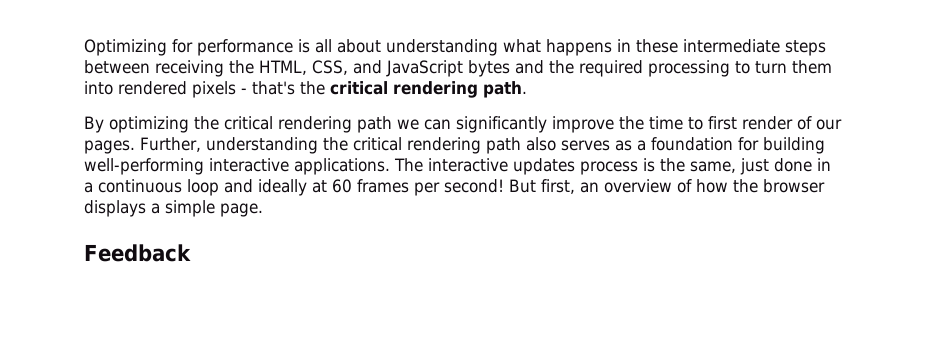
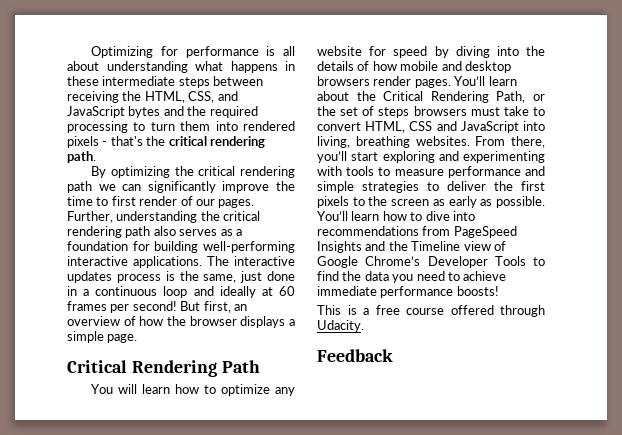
+ Critical Rendering Path
+ You will learn how to optimize any website for speed by diving into the details of how mobile and desktop browsers render pages. You’ll learn about the Critical Rendering Path, or the set of steps browsers must take to convert HTML, CSS and JavaScript into living, breathing websites. From there, you’ll start exploring and experimenting with tools to measure performance and simple strategies to deliver the first pixels to the screen as early as possible. You’ll learn how to dive into recommendations from PageSpeed Insights and the Timeline view of Google Chrome’s Developer Tools to find the data you need to achieve immediate performance boosts!
+ This is a free course offered through Udacity.

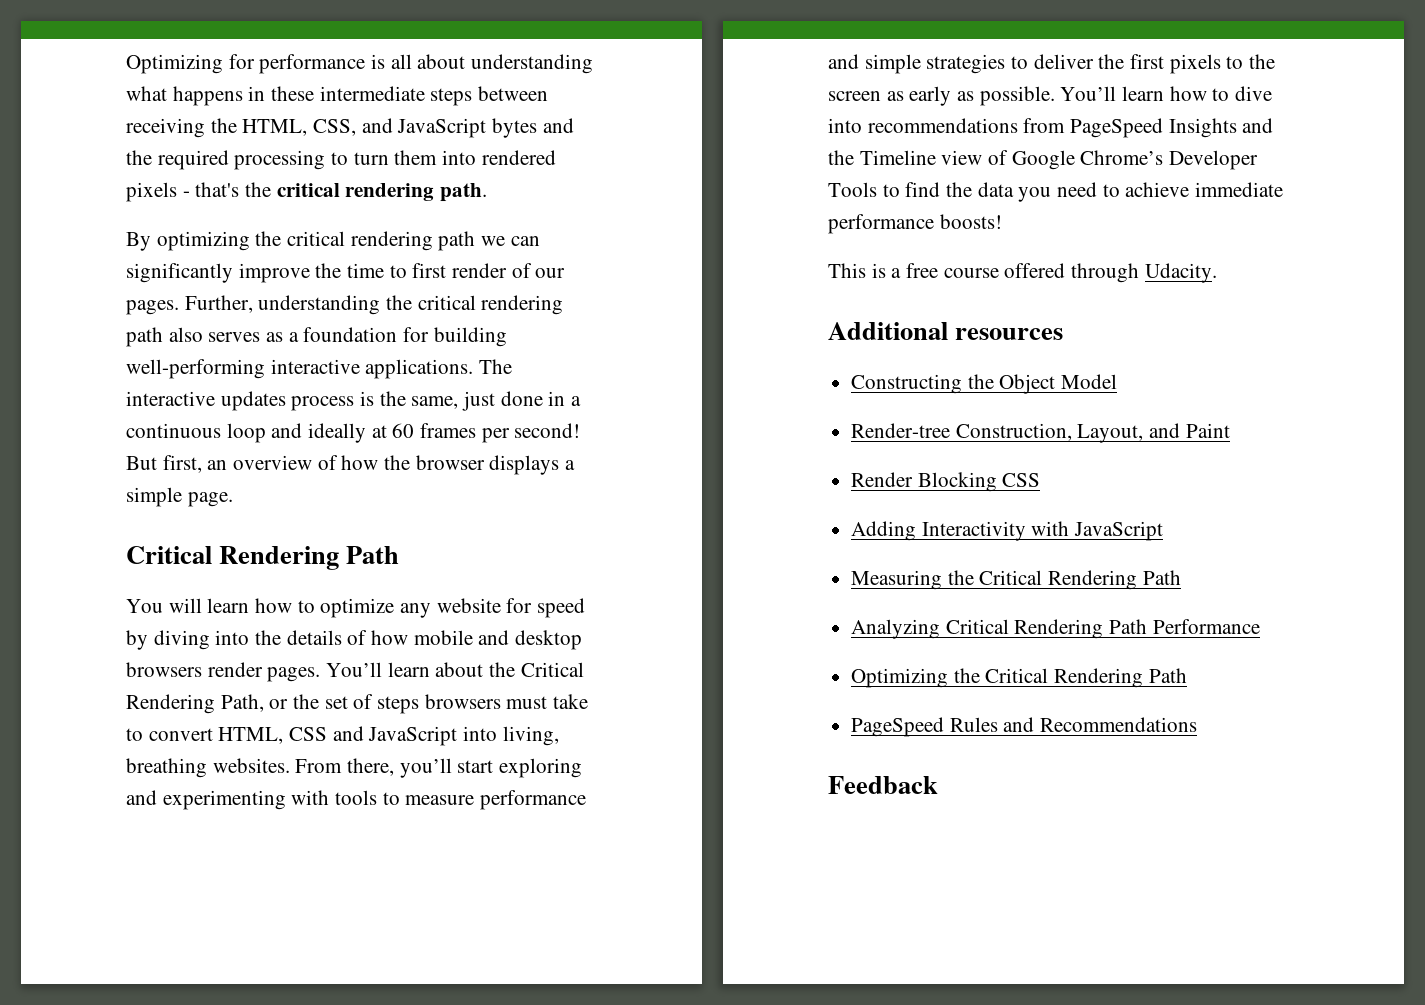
+ Additional resources
+ Constructing the Object Model
+ Render-tree Construction, Layout, and Paint
+ Render Blocking CSS
+ Adding Interactivity with JavaScript
+ Measuring the Critical Rendering Path
+ Analyzing Critical Rendering Path Performance
+ Optimizing the Critical Rendering Path
+ PageSpeed Rules and Recommendations

